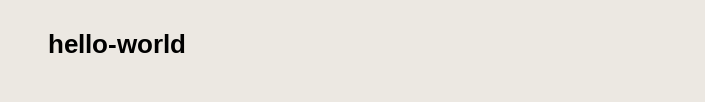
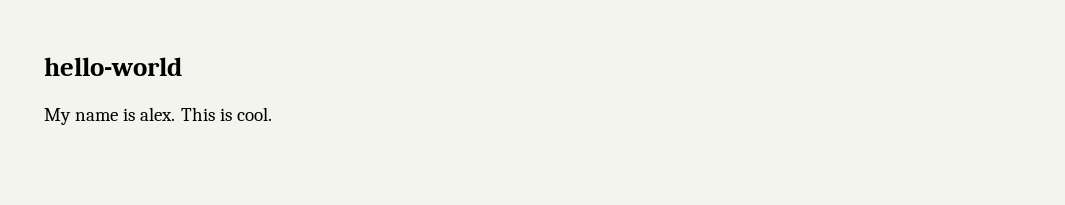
+ My name is alex. This is cool.

